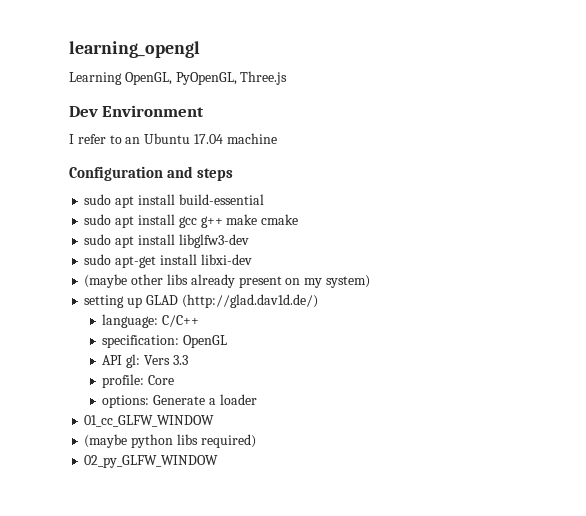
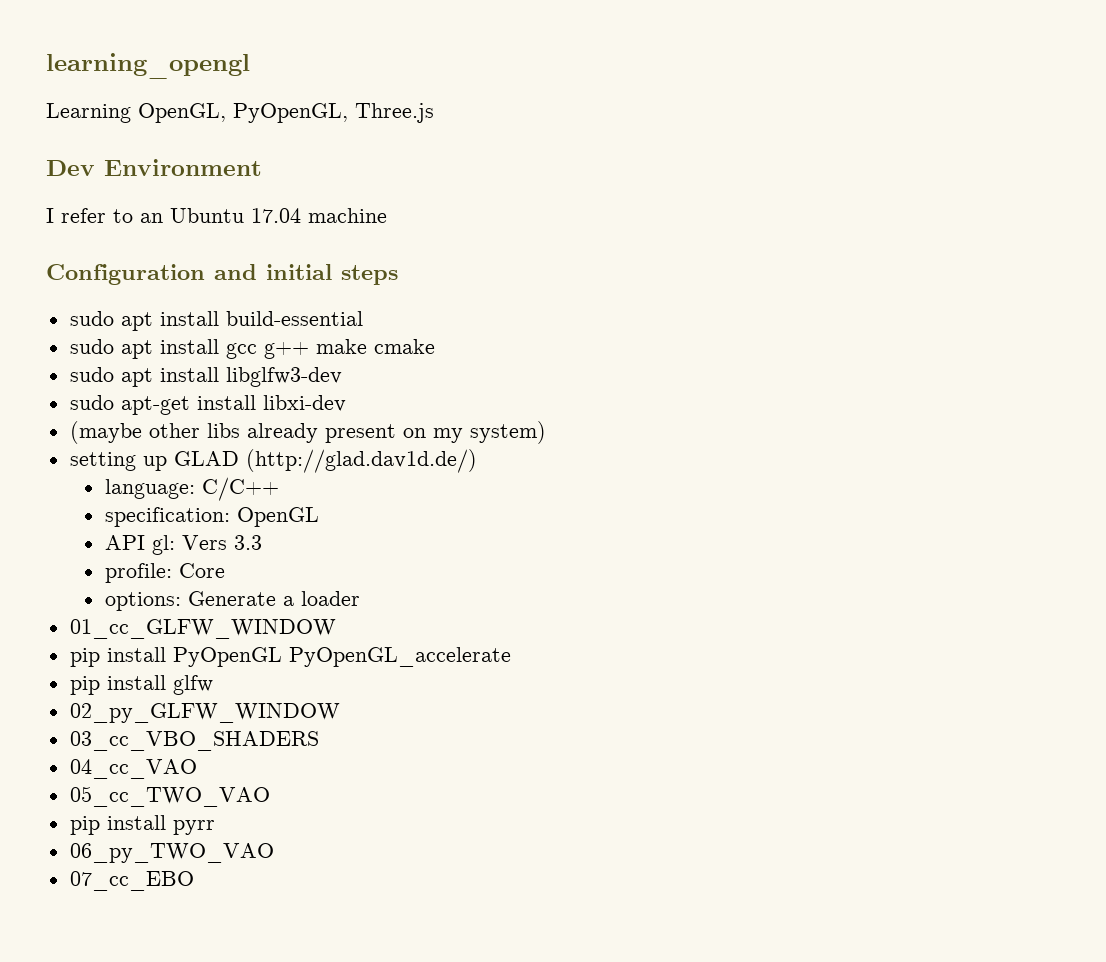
- Configuration and steps
+ Configuration and initial steps
- (maybe python libs required)
+ pip install PyOpenGL PyOpenGL_accelerate
+ pip install glfw
  02_py_GLFW_WINDOW
+ 03_cc_VBO_SHADERS
+ 04_cc_VAO
+ 05_cc_TWO_VAO
+ pip install pyrr
+ 06_py_TWO_VAO
+ 07_cc_EBO

